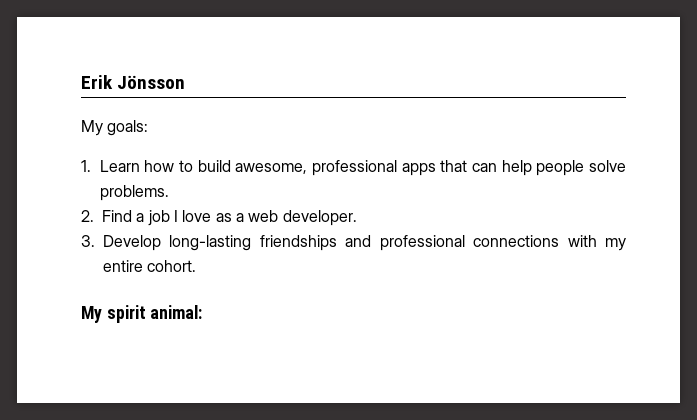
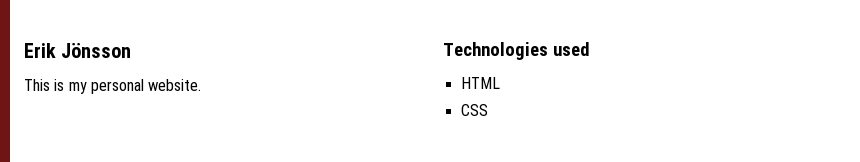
- My goals:
- 1. Learn how to build awesome, professional apps that can help people solve problems.
- 2. Find a job I love as a web developer.
- 3. Develop long-lasting friendships and professional connections with my entire cohort.
- My spirit animal:
+ This is my personal website.
+ Technologies used
+ HTML
+ CSS

